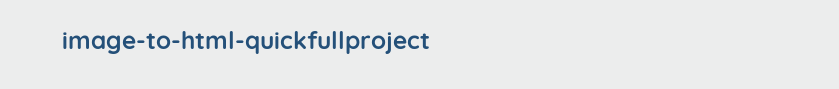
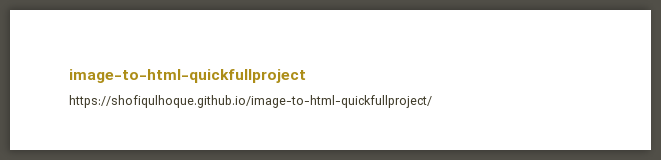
+ https://shofiqulhoque.github.io/image-to-html-quickfullproject/

